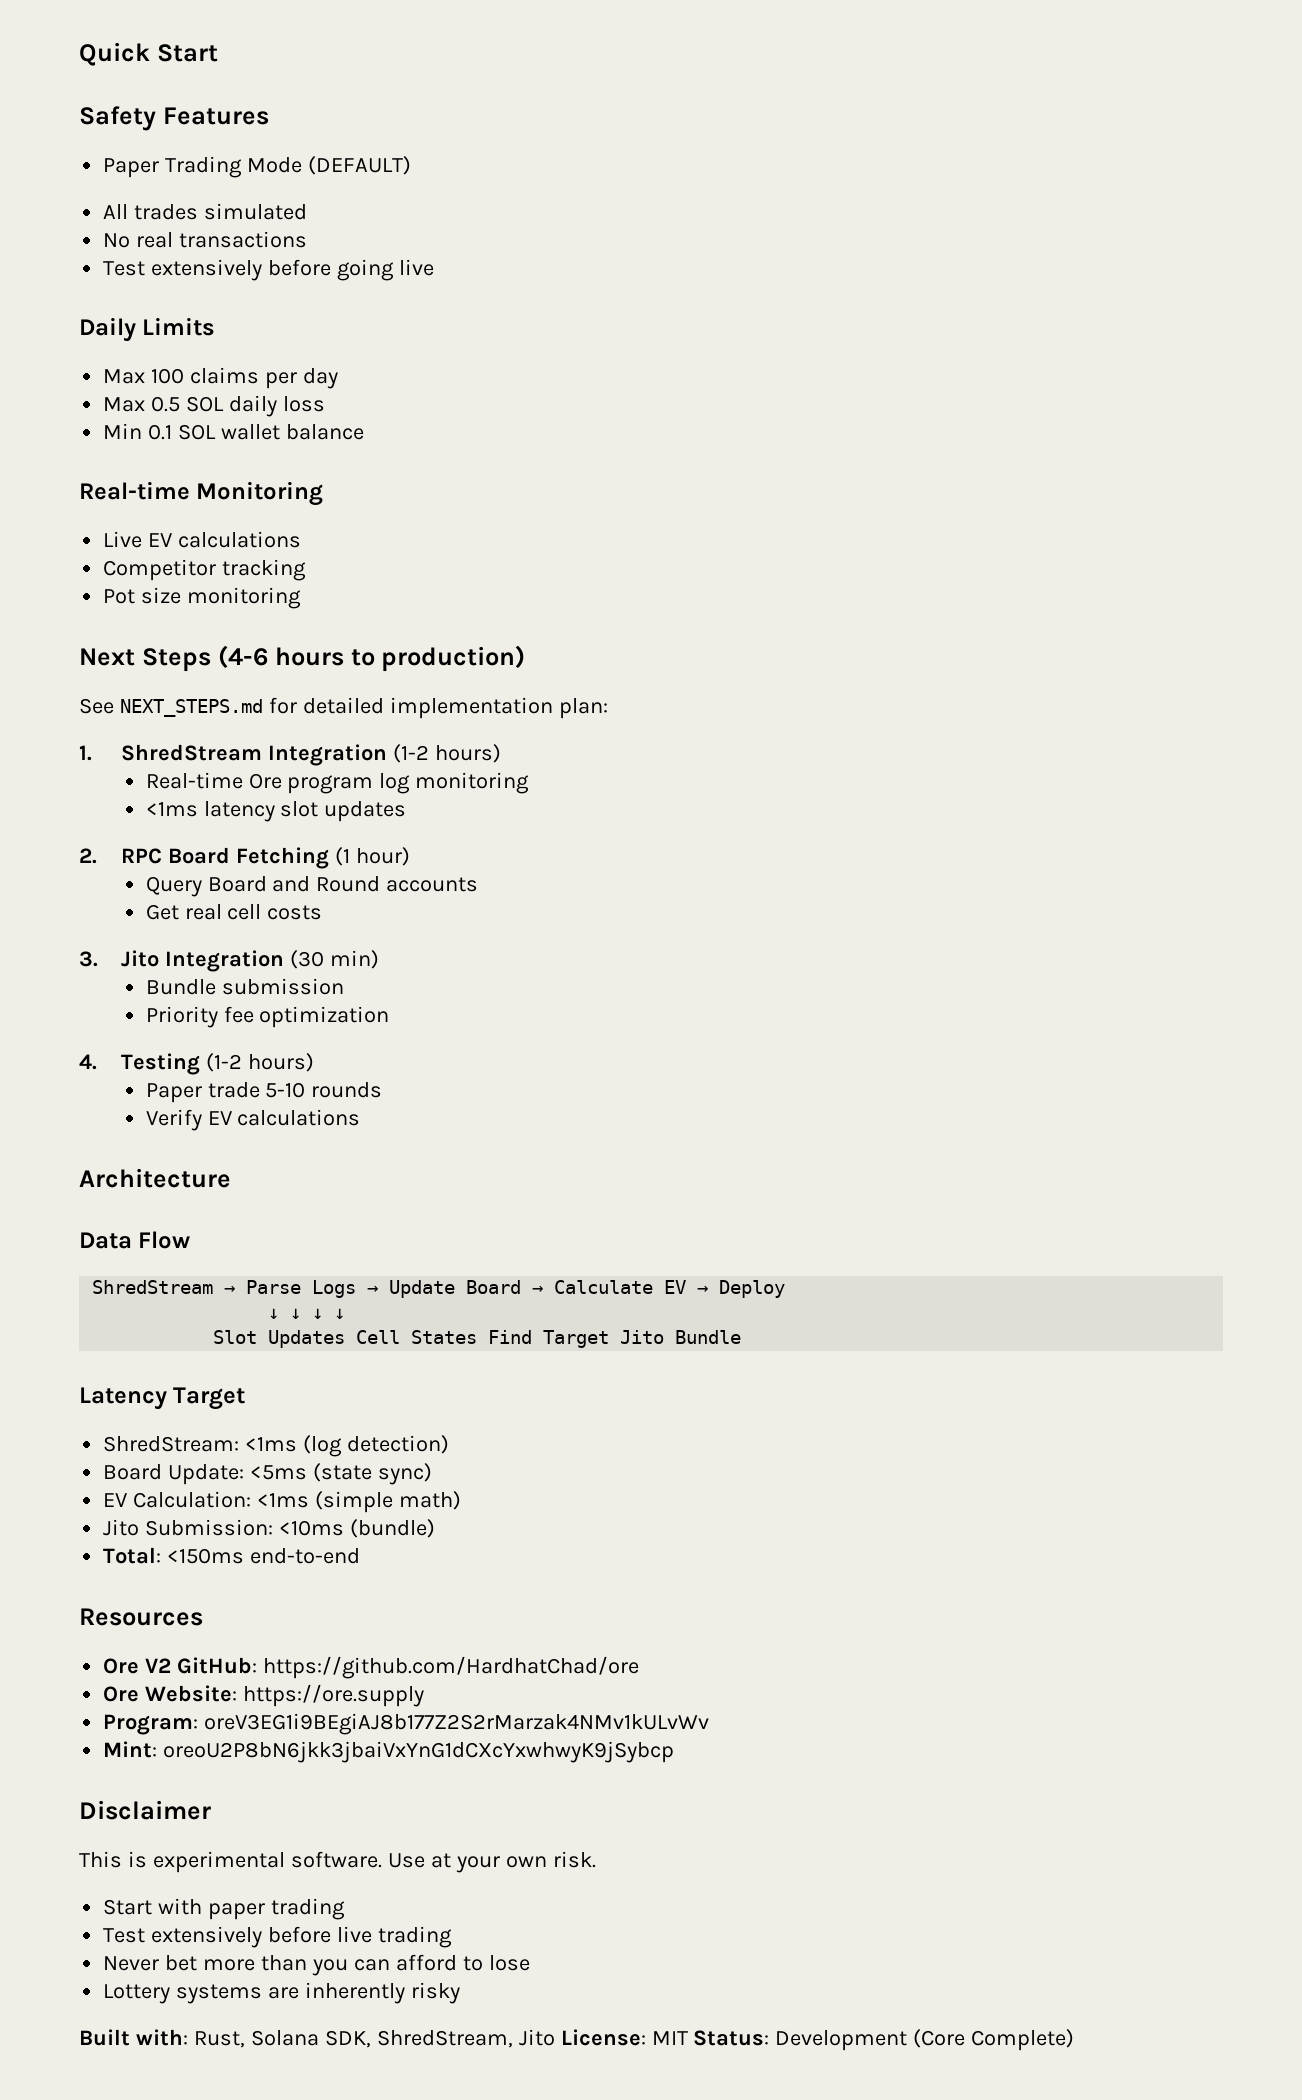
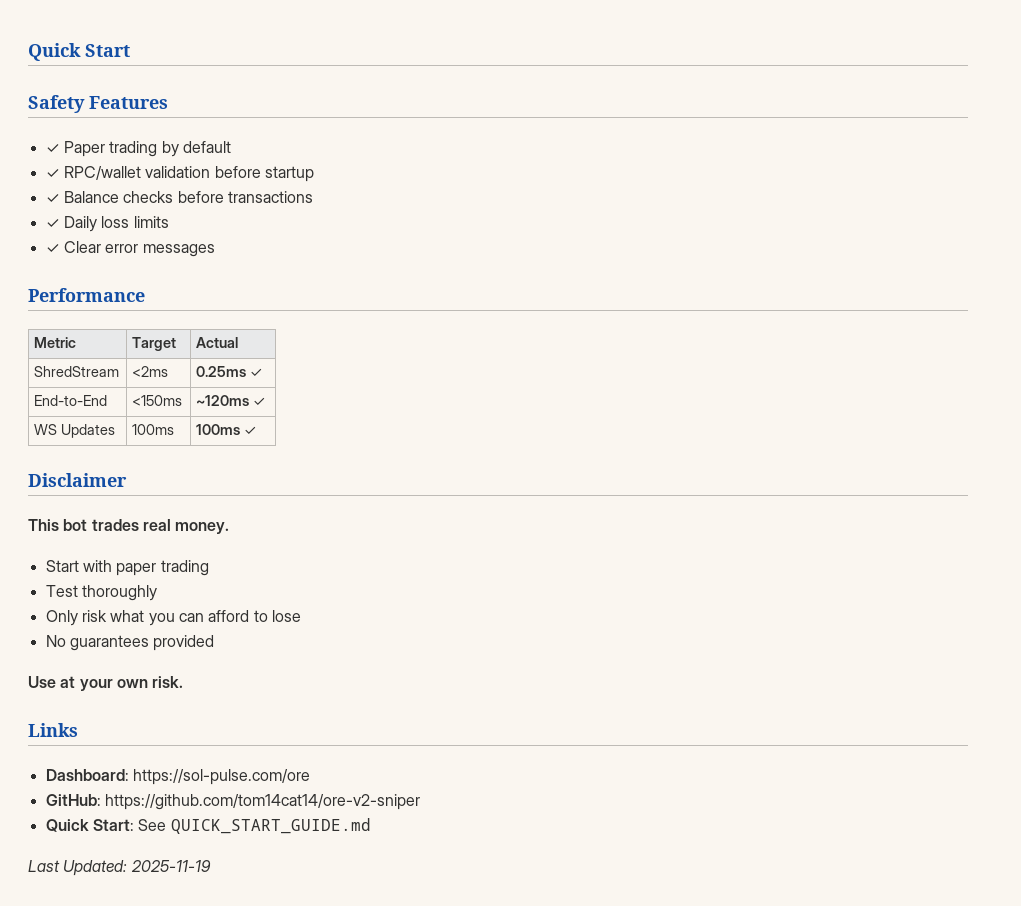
- Paper Trading Mode (DEFAULT)
- All trades simulated
- No real transactions
- Test extensively before going live
- Daily Limits
- Max 100 claims per day
- Max 0.5 SOL daily loss
- Min 0.1 SOL wallet balance
- Real-time Monitoring
- Live EV calculations
- Competitor tracking
- Pot size monitoring
- Next Steps (4-6 hours to production)
- See NEXT_STEPS.md for detailed implementation plan:
- 1. ShredStream Integration (1-2 hours)
- Real-time Ore program log monitoring
- <1ms latency slot updates
- 2. RPC Board Fetching (1 hour)
- Query Board and Round accounts
- Get real cell costs
- 3. Jito Integration (30 min)
- Bundle submission
- Priority fee optimization
- 4. Testing (1-2 hours)
- Paper trade 5-10 rounds
- Verify EV calculations
- Architecture
- Data Flow
- ShredStream → Parse Logs → Update Board → Calculate EV → Deploy
- ↓ ↓ ↓ ↓
- Slot Updates Cell States Find Target Jito Bundle
- Latency Target
- ShredStream: <1ms (log detection)
- Board Update: <5ms (state sync)
- EV Calculation: <1ms (simple math)
- Jito Submission: <10ms (bundle)
- Total: <150ms end-to-end
- Resources
- Ore V2 GitHub: https://github.com/HardhatChad/ore
- Ore Website: https://ore.supply
- Program: oreV3EG1i9BEgiAJ8b177Z2S2rMarzak4NMv1kULvWv
- Mint: oreoU2P8bN6jkk3jbaiVxYnG1dCXcYxwhwyK9jSybcp
+ ✓ Paper trading by default
+ ✓ RPC/wallet validation before startup
+ ✓ Balance checks before transactions
+ ✓ Daily loss limits
+ ✓ Clear error messages
+ Performance
+ Metric | Target | Actual
+ ShredStream | <2ms | 0.25ms ✓
+ End-to-End | <150ms | ~120ms ✓
+ WS Updates | 100ms | 100ms ✓
  Disclaimer
- This is experimental software. Use at your own risk.
+ This bot trades real money.
- Test extensively before live trading
- Never bet more than you can afford to lose
+ Test thoroughly
+ Only risk what you can afford to lose
- Lottery systems are inherently risky
- Built with: Rust, Solana SDK, ShredStream, Jito License: MIT Status: Development (Core Complete)
+ No guarantees provided
+ Use at your own risk.
+ Links
+ Dashboard: https://sol-pulse.com/ore
+ GitHub: https://github.com/tom14cat14/ore-v2-sniper
+ Quick Start: See QUICK_START_GUIDE.md
+ Last Updated: 2025-11-19

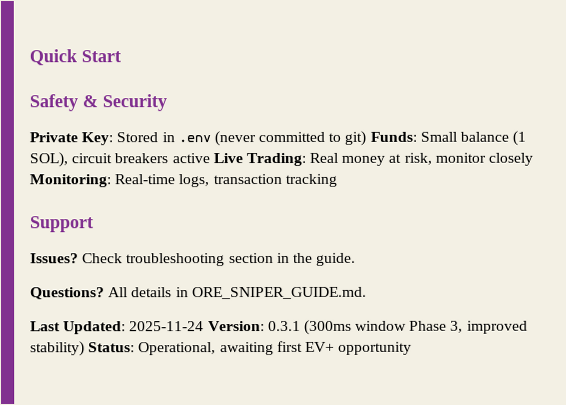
- Safety Features
- ✓ Paper trading by default
- ✓ RPC/wallet validation before startup
- ✓ Balance checks before transactions
- ✓ Daily loss limits
- ✓ Clear error messages
- Performance
- Metric | Target | Actual
- ShredStream | <2ms | 0.25ms ✓
- End-to-End | <150ms | ~120ms ✓
- WS Updates | 100ms | 100ms ✓
- Disclaimer
- This bot trades real money.
- Start with paper trading
- Test thoroughly
- Only risk what you can afford to lose
- No guarantees provided
- Use at your own risk.
- Links
- Dashboard: https://sol-pulse.com/ore
- GitHub: https://github.com/tom14cat14/ore-v2-sniper
- Quick Start: See QUICK_START_GUIDE.md
- Last Updated: 2025-11-19
+ Safety & Security
+ Private Key: Stored in .env (never committed to git) Funds: Small balance (1 SOL), circuit breakers active Live Trading: Real money at risk, monitor closely Monitoring: Real-time logs, transaction tracking
+ Support
+ Issues? Check troubleshooting section in the guide.
+ Questions? All details in ORE_SNIPER_GUIDE.md.
+ Last Updated: 2025-11-24 Version: 0.3.1 (300ms window Phase 3, improved stability) Status: Operational, awaiting first EV+ opportunity

